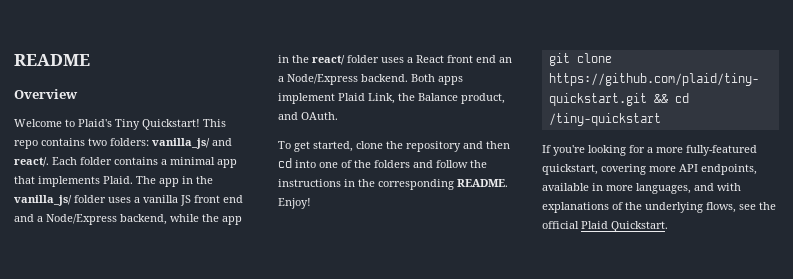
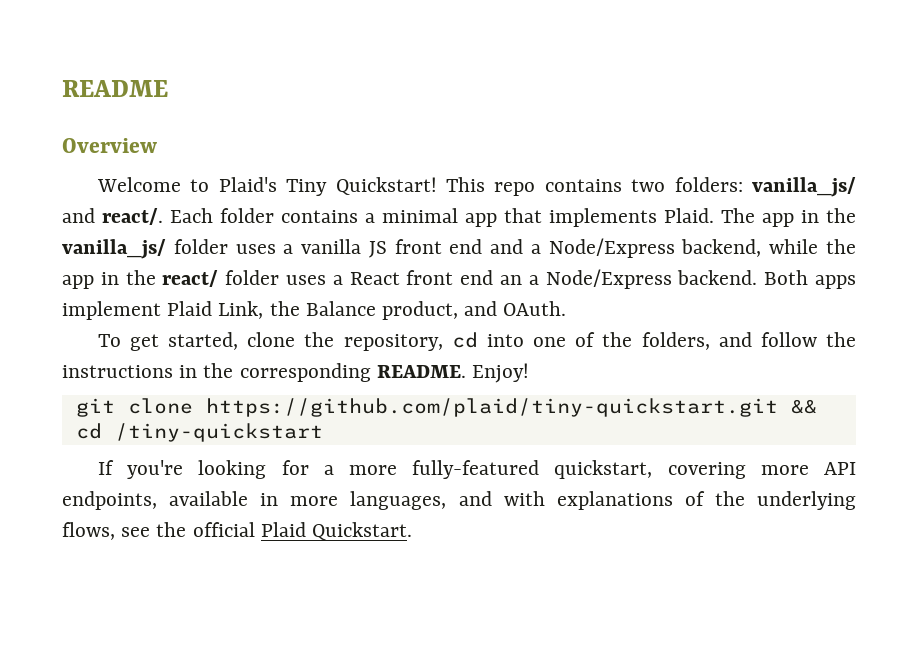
- To get started, clone the repository and then cd into one of the folders and follow the instructions in the corresponding README.
+ To get started, clone the repository, cd into one of the folders, and follow the instructions in the corresponding README.

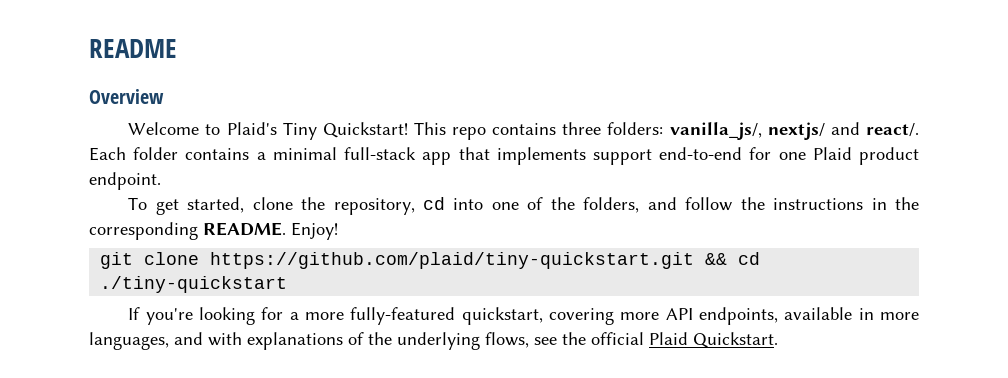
- This repo contains two folders: vanilla_js/ and react/.
+ This repo contains three folders: vanilla_js/, nextjs/ and react/.
- Each folder contains a minimal app that implements Plaid. The app in the vanilla_js/ folder uses a vanilla JS front end and a Node/Express backend, while the app in the react/ folder uses a React front end an a Node/Express backend. Both apps implement Plaid Link, the Balance product, and OAuth.
+ Each folder contains a minimal full-stack app that implements support end-to-end for one Plaid product endpoint.
- git clone https://github.com/plaid/tiny-quickstart.git && cd /tiny-quickstart
+ git clone https://github.com/plaid/tiny-quickstart.git && cd ./tiny-quickstart

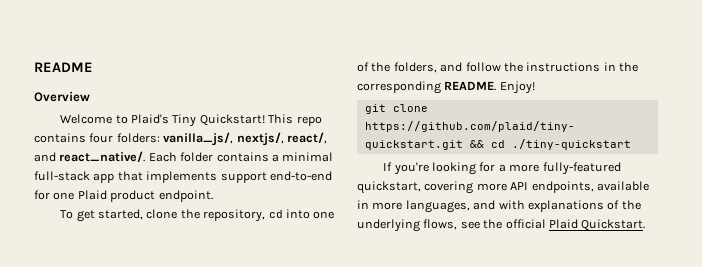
- This repo contains three folders: vanilla_js/, nextjs/ and react/.
+ This repo contains four folders: vanilla_js/, nextjs/, react/, and react_native/.

